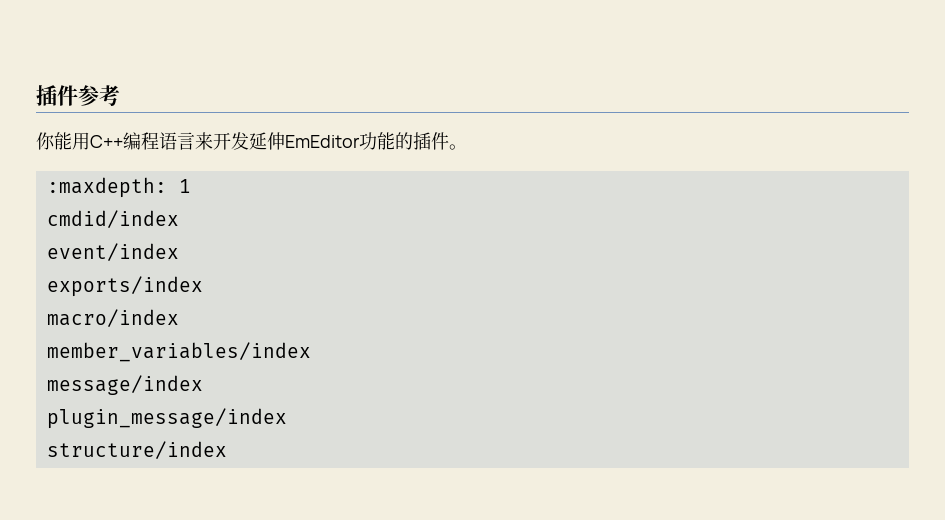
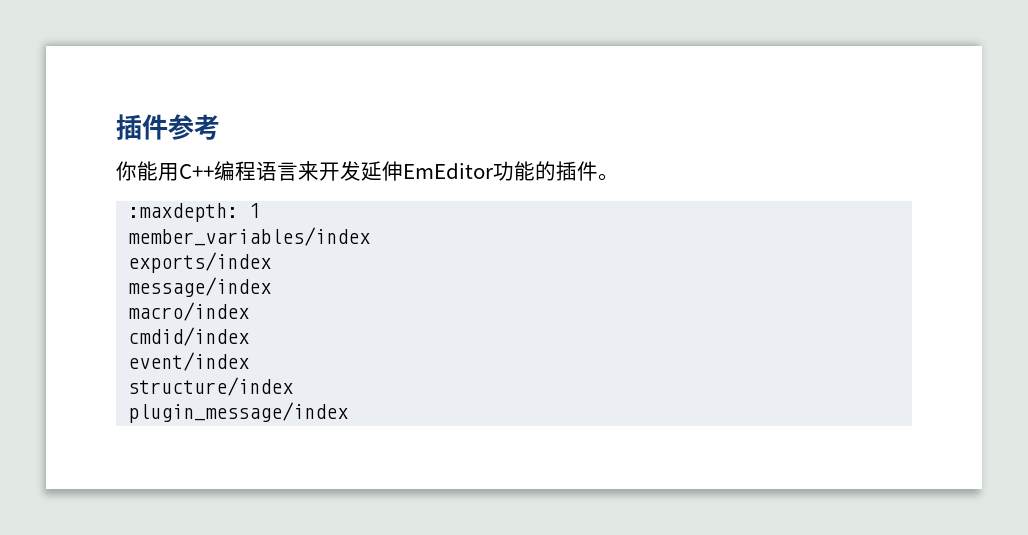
+ member_variables/index
+ exports/index
+ message/index
+ macro/index
  cmdid/index
  event/index
- exports/index
- macro/index
- member_variables/index
- message/index
+ structure/index
- structure/index

